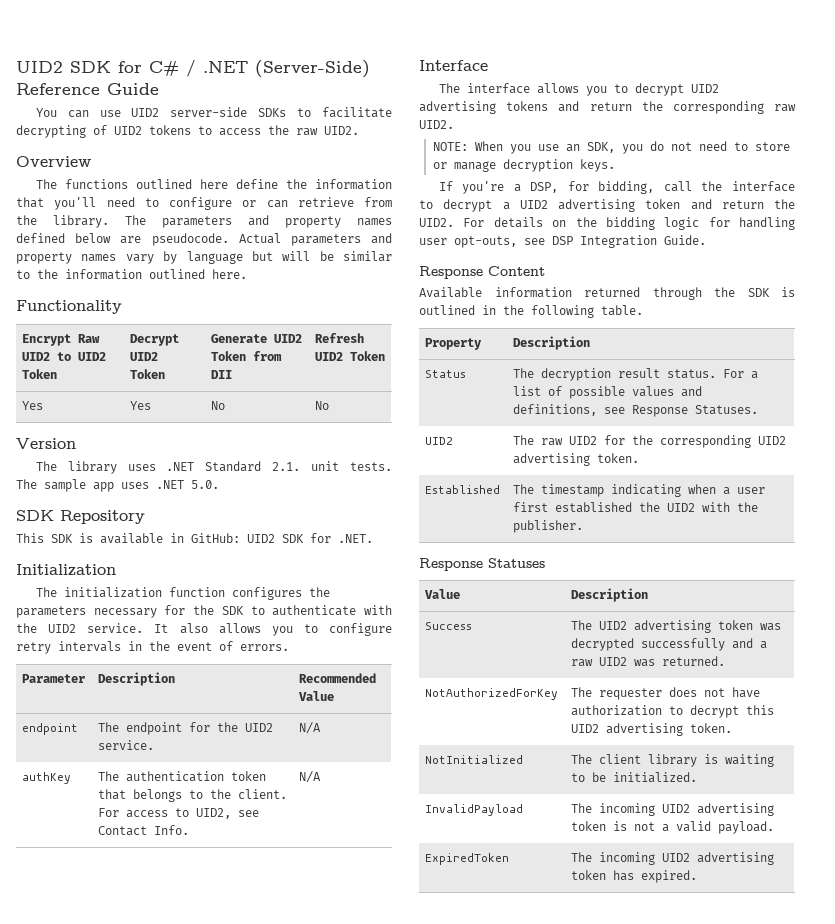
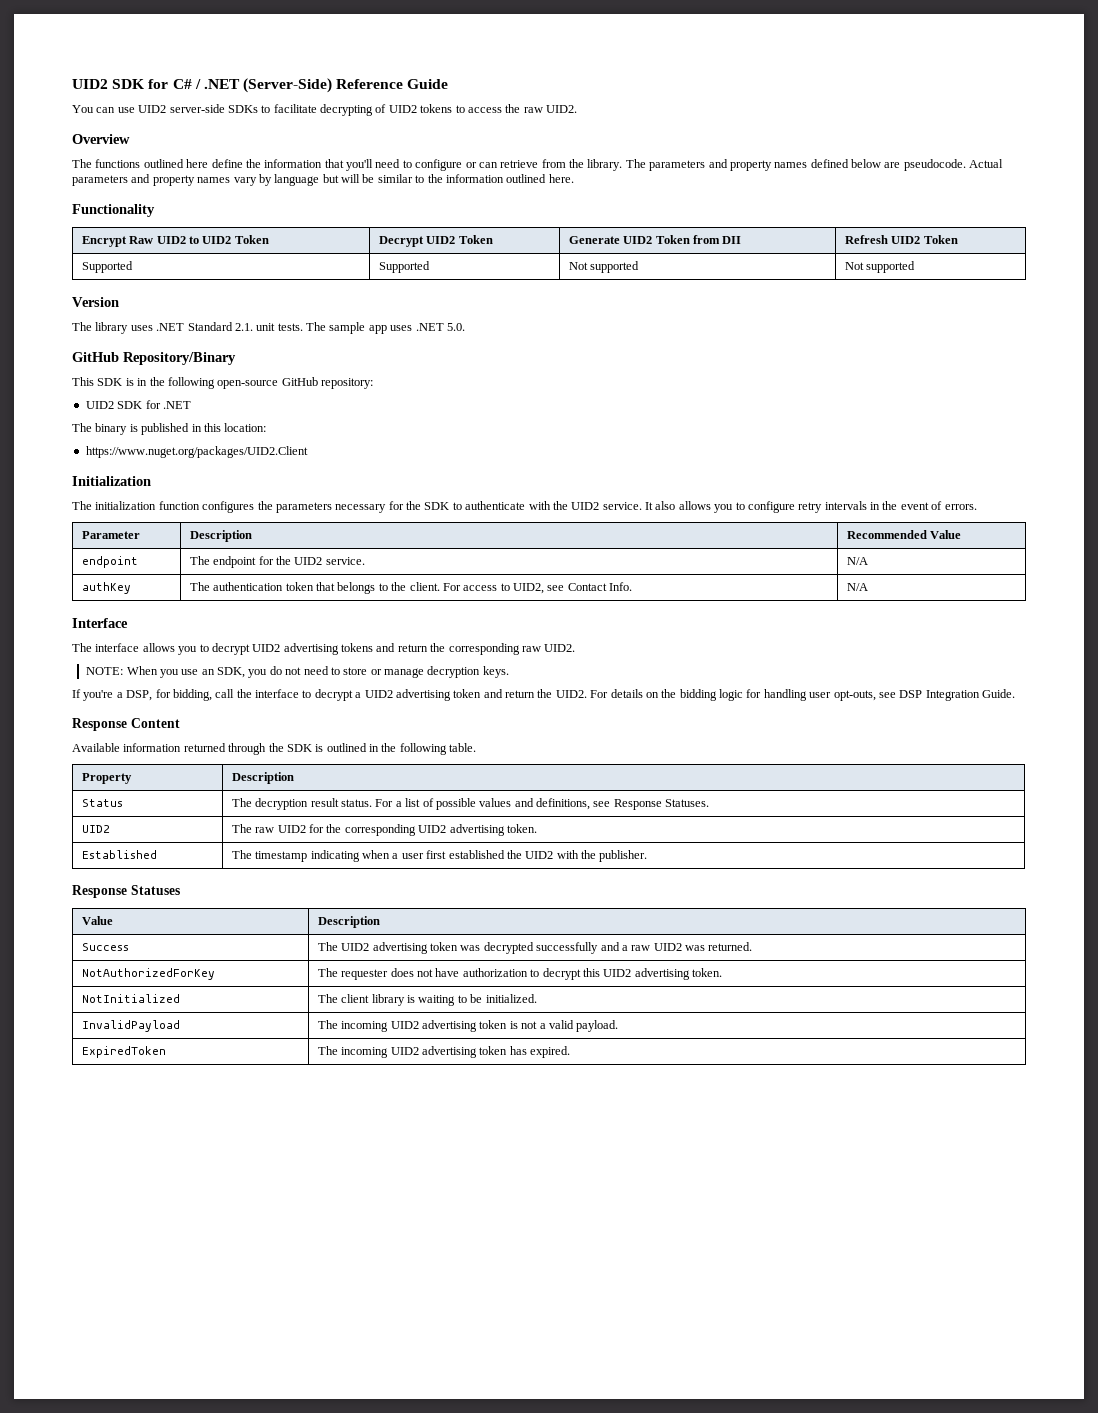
- Yes | Yes | No | No
+ Supported | Supported | Not supported | Not supported
- SDK Repository
+ GitHub Repository/Binary
- This SDK is available in GitHub: UID2 SDK for .NET.
+ This SDK is in the following open-source GitHub repository:
+ UID2 SDK for .NET
+ The binary is published in this location:
+ https://www.nuget.org/packages/UID2.Client

